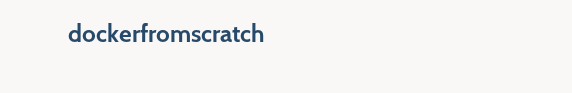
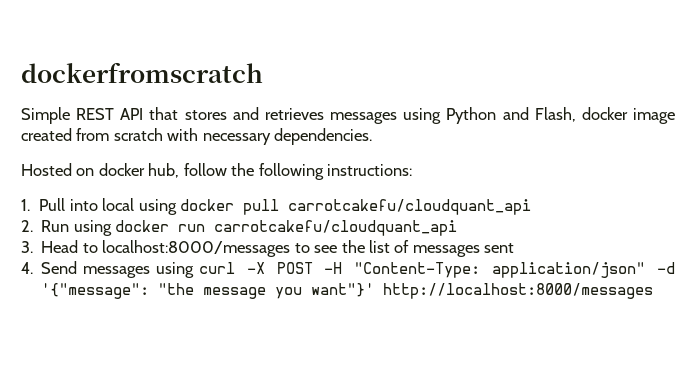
+ Simple REST API that stores and retrieves messages using Python and Flash, docker image created from scratch with necessary dependencies.
+ Hosted on docker hub, follow the following instructions:
+ 1. Pull into local using docker pull carrotcakefu/cloudquant_api
+ 2. Run using docker run carrotcakefu/cloudquant_api
+ 3. Head to localhost:8000/messages to see the list of messages sent
+ 4. Send messages using curl -X POST -H "Content-Type: application/json" -d '{"message": "the message you want"}' http://localhost:8000/messages

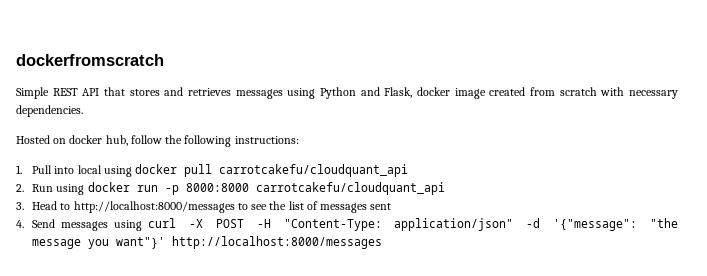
- Simple REST API that stores and retrieves messages using Python and Flash, docker image created from scratch with necessary dependencies.
+ Simple REST API that stores and retrieves messages using Python and Flask, docker image created from scratch with necessary dependencies.
- 2. Run using docker run carrotcakefu/cloudquant_api
+ 2. Run using docker run -p 8000:8000 carrotcakefu/cloudquant_api
- 3. Head to localhost:8000/messages to see the list of messages sent
+ 3. Head to http://localhost:8000/messages to see the list of messages sent

